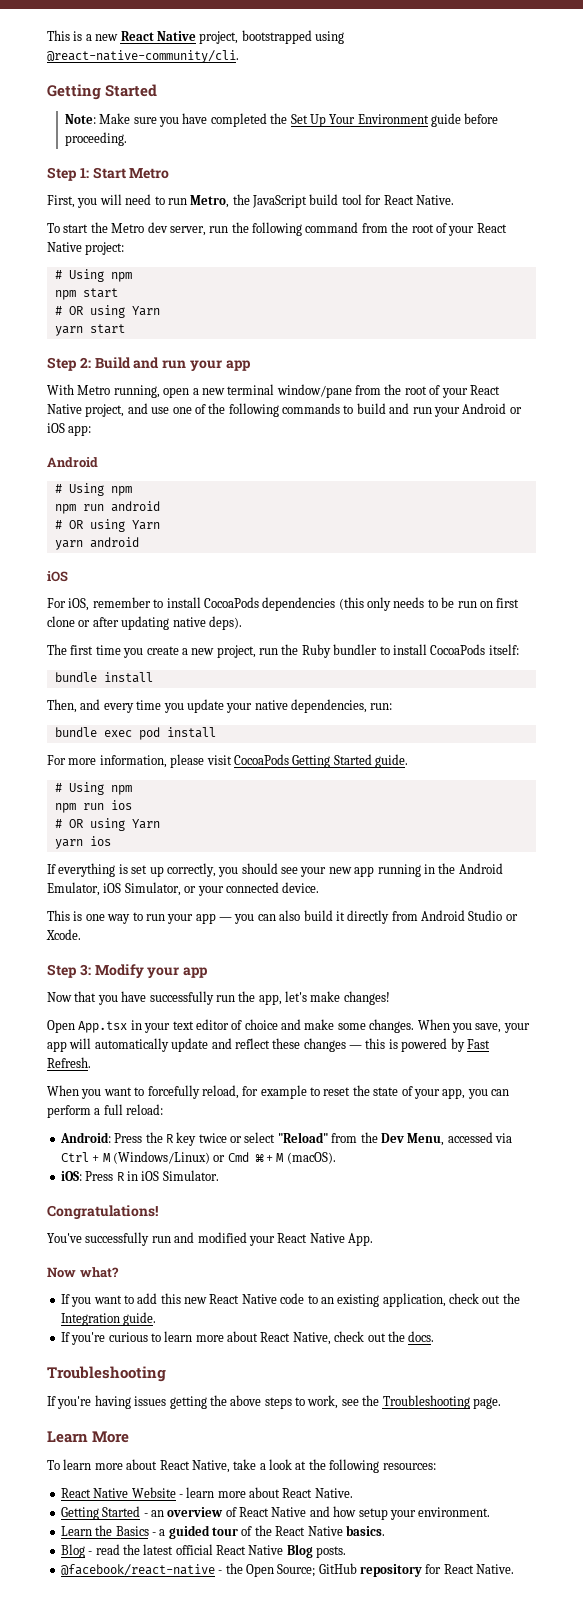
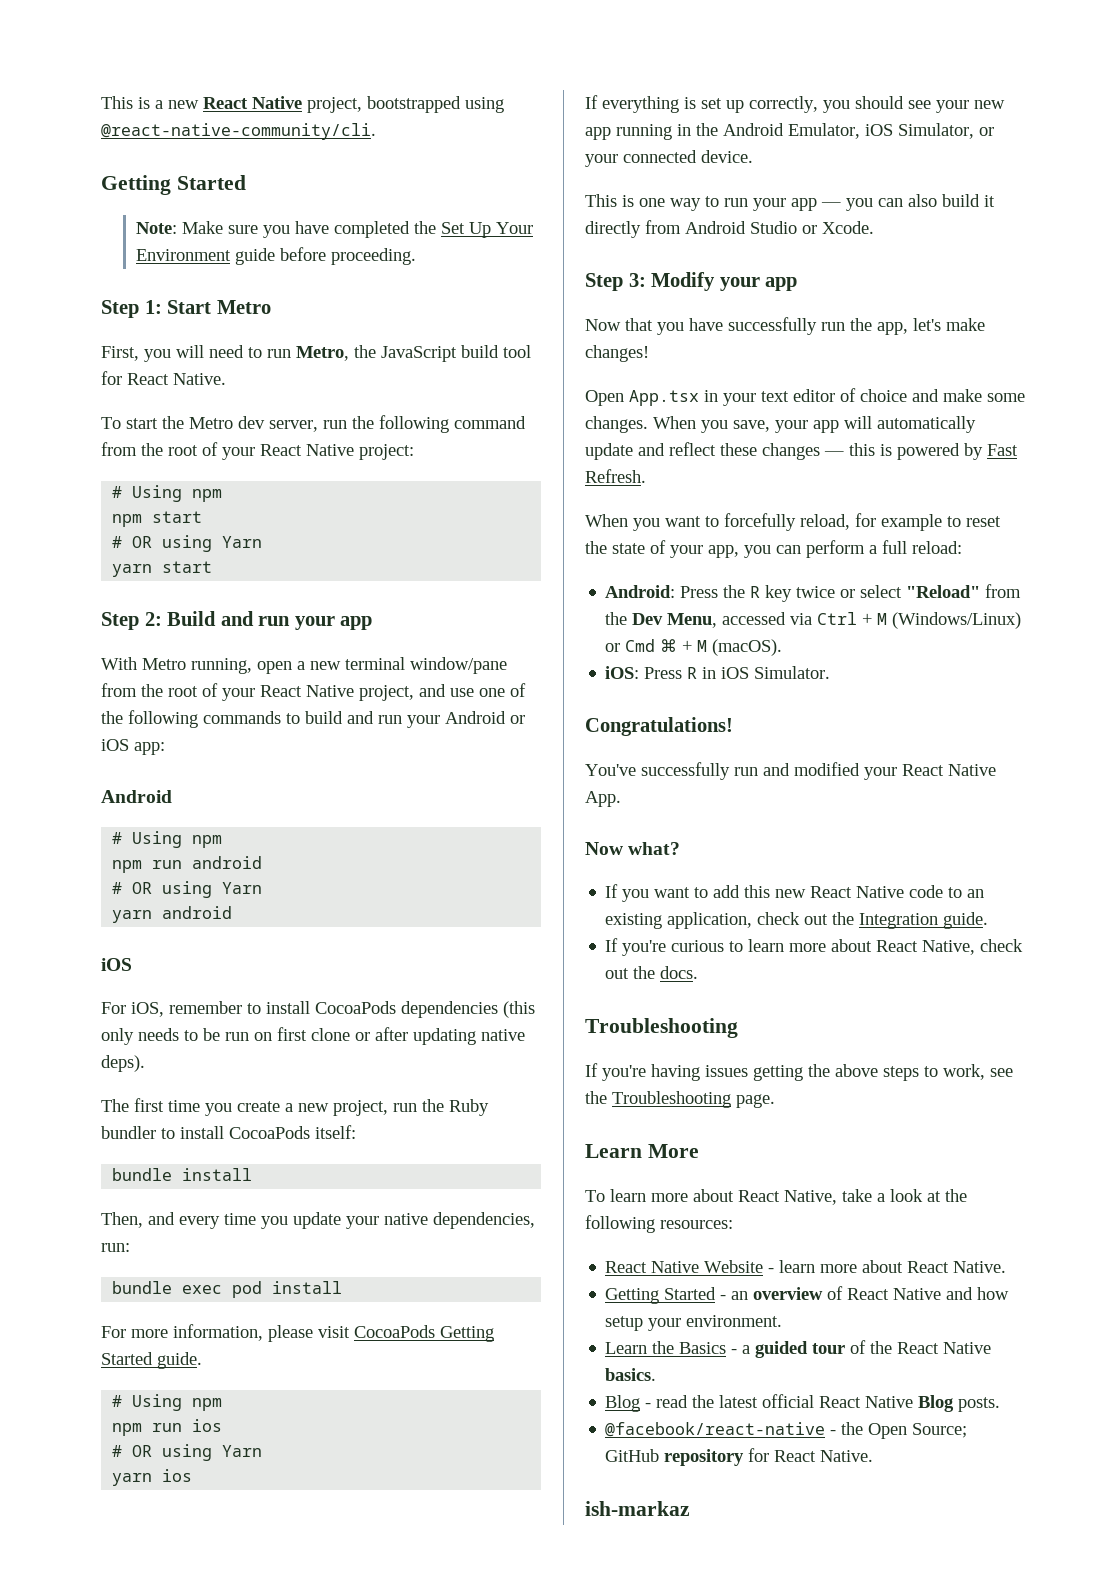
+ ish-markaz

